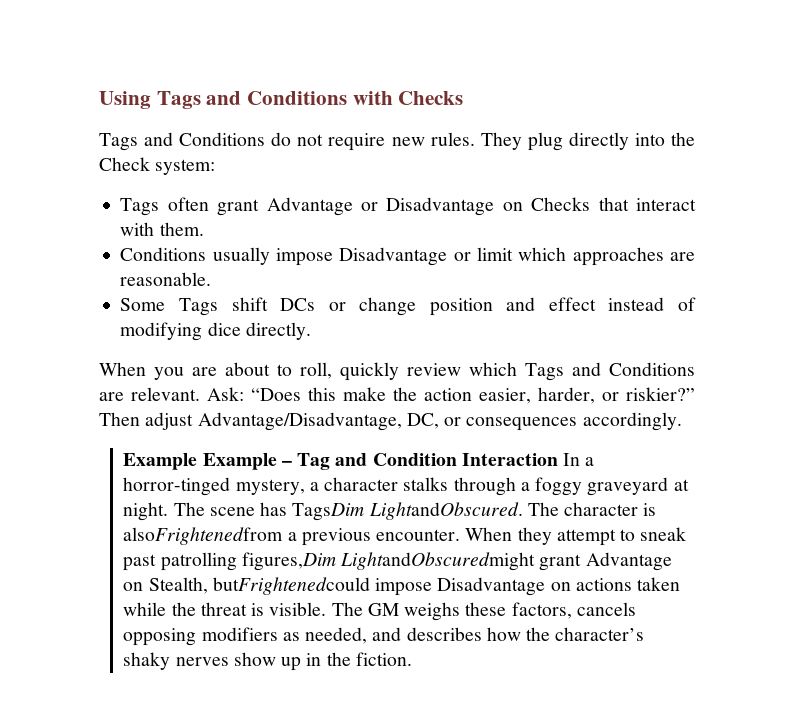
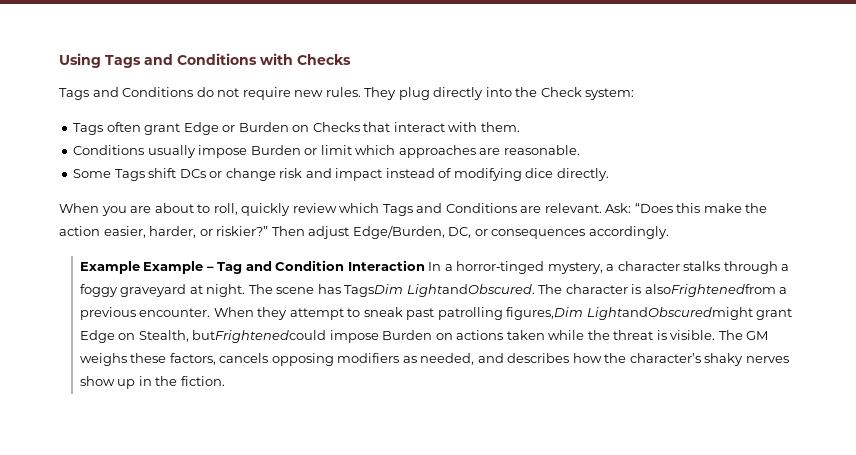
- Tags often grant Advantage or Disadvantage on Checks that interact with them.
+ Tags often grant Edge or Burden on Checks that interact with them.
- Conditions usually impose Disadvantage or limit which approaches are reasonable.
+ Conditions usually impose Burden or limit which approaches are reasonable.
- Some Tags shift DCs or change position and effect instead of modifying dice directly.
+ Some Tags shift DCs or change risk and impact instead of modifying dice directly.
- Then adjust Advantage/Disadvantage, DC, or consequences accordingly.
+ Then adjust Edge/Burden, DC, or consequences accordingly.
- When they attempt to sneak past patrolling figures,Dim LightandObscuredmight grant Advantage on Stealth, butFrightenedcould impose Disadvantage on actions taken while the threat is visible.
+ When they attempt to sneak past patrolling figures,Dim LightandObscuredmight grant Edge on Stealth, butFrightenedcould impose Burden on actions taken while the threat is visible.

